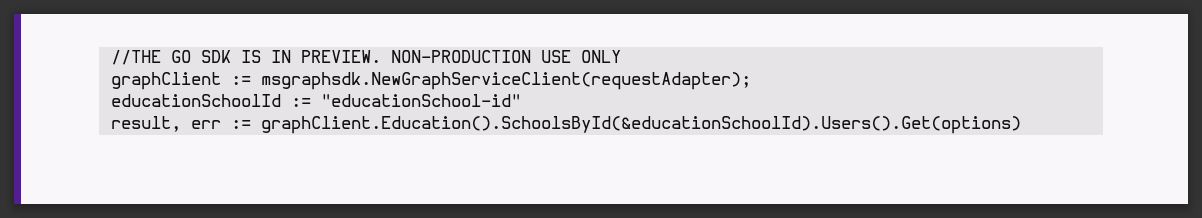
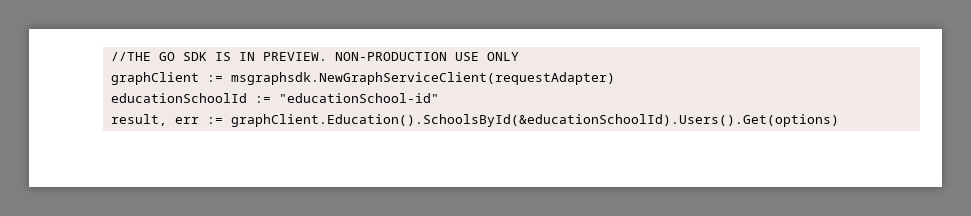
- graphClient := msgraphsdk.NewGraphServiceClient(requestAdapter);
+ graphClient := msgraphsdk.NewGraphServiceClient(requestAdapter)

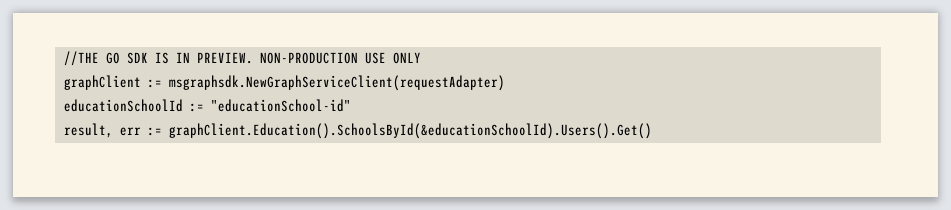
- result, err := graphClient.Education().SchoolsById(&educationSchoolId).Users().Get(options)
+ result, err := graphClient.Education().SchoolsById(&educationSchoolId).Users().Get()

